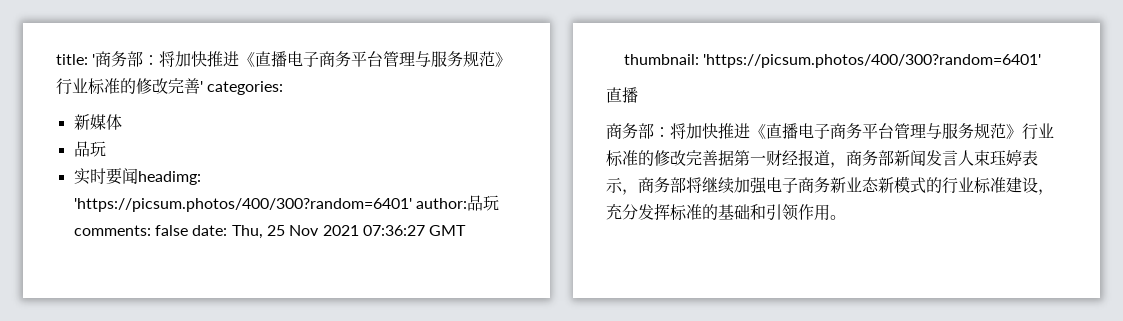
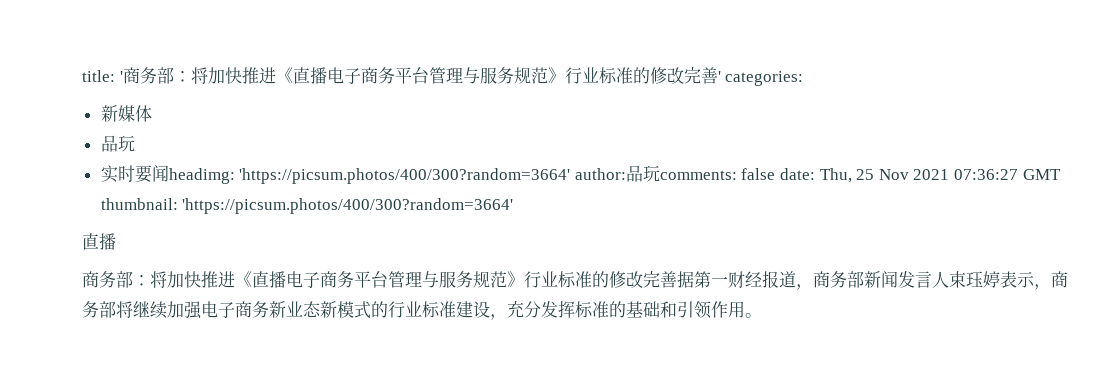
- 实时要闻headimg: 'https://picsum.photos/400/300?random=6401' author:品玩comments: false date: Thu, 25 Nov 2021 07:36:27 GMT thumbnail: 'https://picsum.photos/400/300?random=6401'
+ 实时要闻headimg: 'https://picsum.photos/400/300?random=3664' author:品玩comments: false date: Thu, 25 Nov 2021 07:36:27 GMT thumbnail: 'https://picsum.photos/400/300?random=3664'

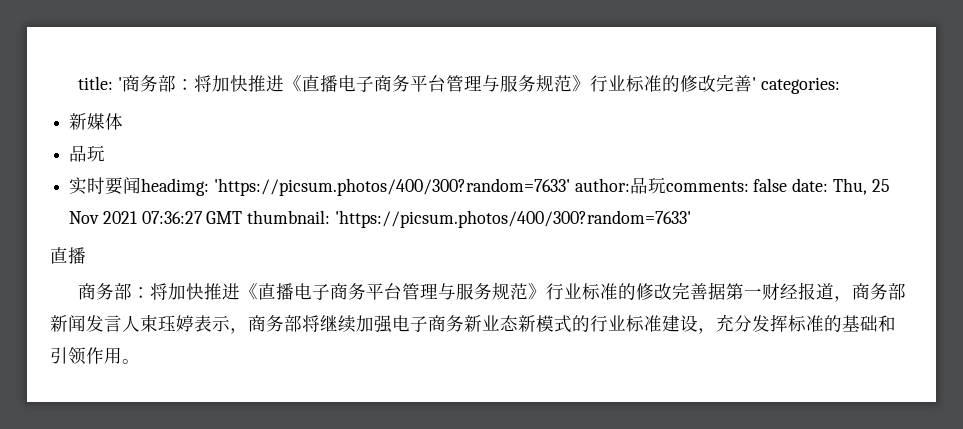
- 实时要闻headimg: 'https://picsum.photos/400/300?random=3664' author:品玩comments: false date: Thu, 25 Nov 2021 07:36:27 GMT thumbnail: 'https://picsum.photos/400/300?random=3664'
+ 实时要闻headimg: 'https://picsum.photos/400/300?random=7633' author:品玩comments: false date: Thu, 25 Nov 2021 07:36:27 GMT thumbnail: 'https://picsum.photos/400/300?random=7633'

